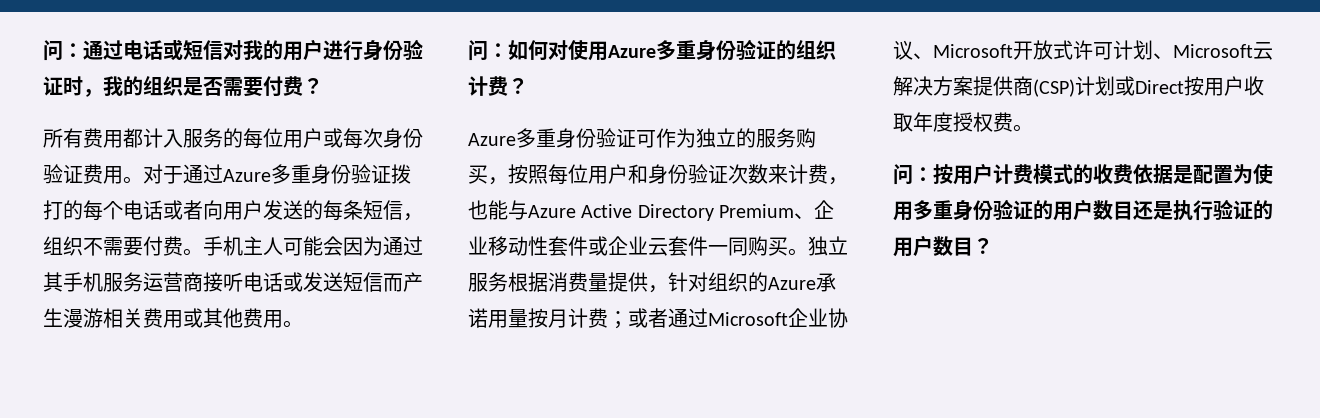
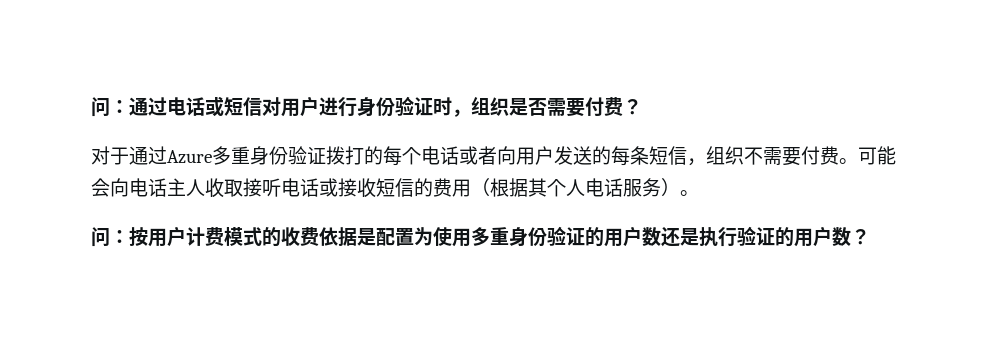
- 问：通过电话或短信对我的用户进行身份验证时，我的组织是否需要付费？
+ 问：通过电话或短信对用户进行身份验证时，组织是否需要付费？
- 所有费用都计入服务的每位用户或每次身份验证费用。
- 手机主人可能会因为通过其手机服务运营商接听电话或发送短信而产生漫游相关费用或其他费用。
- 问：如何对使用Azure多重身份验证的组织计费？
- Azure多重身份验证可作为独立的服务购买，按照每位用户和身份验证次数来计费，也能与Azure Active Directory Premium、企业移动性套件或企业云套件一同购买。独立服务根据消费量提供，针对组织的Azure承诺用量按月计费；或者通过Microsoft企业协议、Microsoft开放式许可计划、Microsoft云解决方案提供商(CSP)计划或Direct按用户收取年度授权费。
+ 可能会向电话主人收取接听电话或接收短信的费用（根据其个人电话服务）。
- 问：按用户计费模式的收费依据是配置为使用多重身份验证的用户数目还是执行验证的用户数目？
+ 问：按用户计费模式的收费依据是配置为使用多重身份验证的用户数还是执行验证的用户数？

